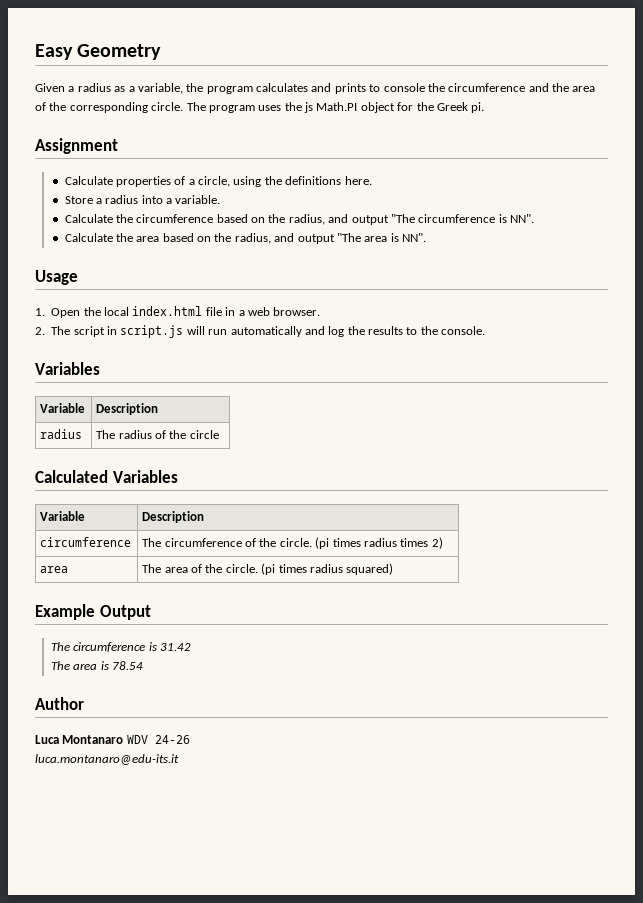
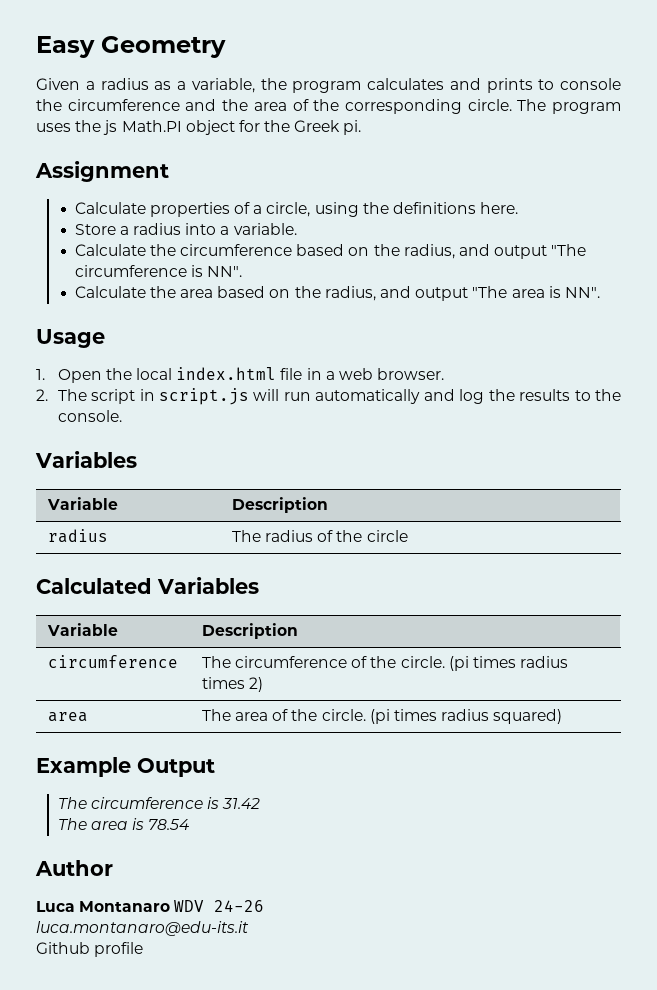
+ Github profile

